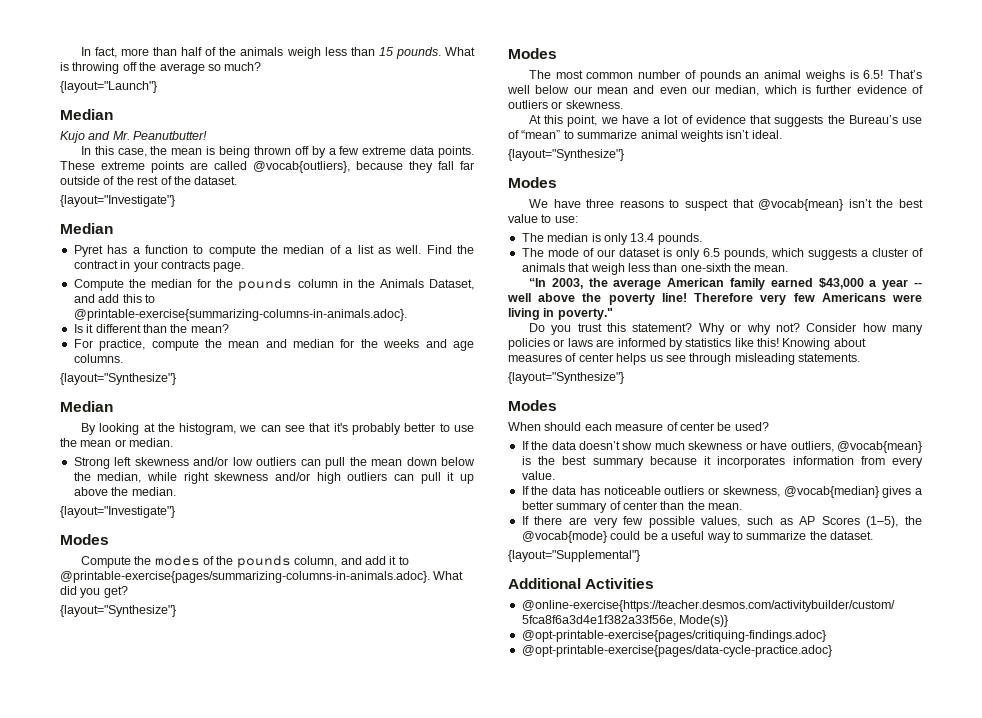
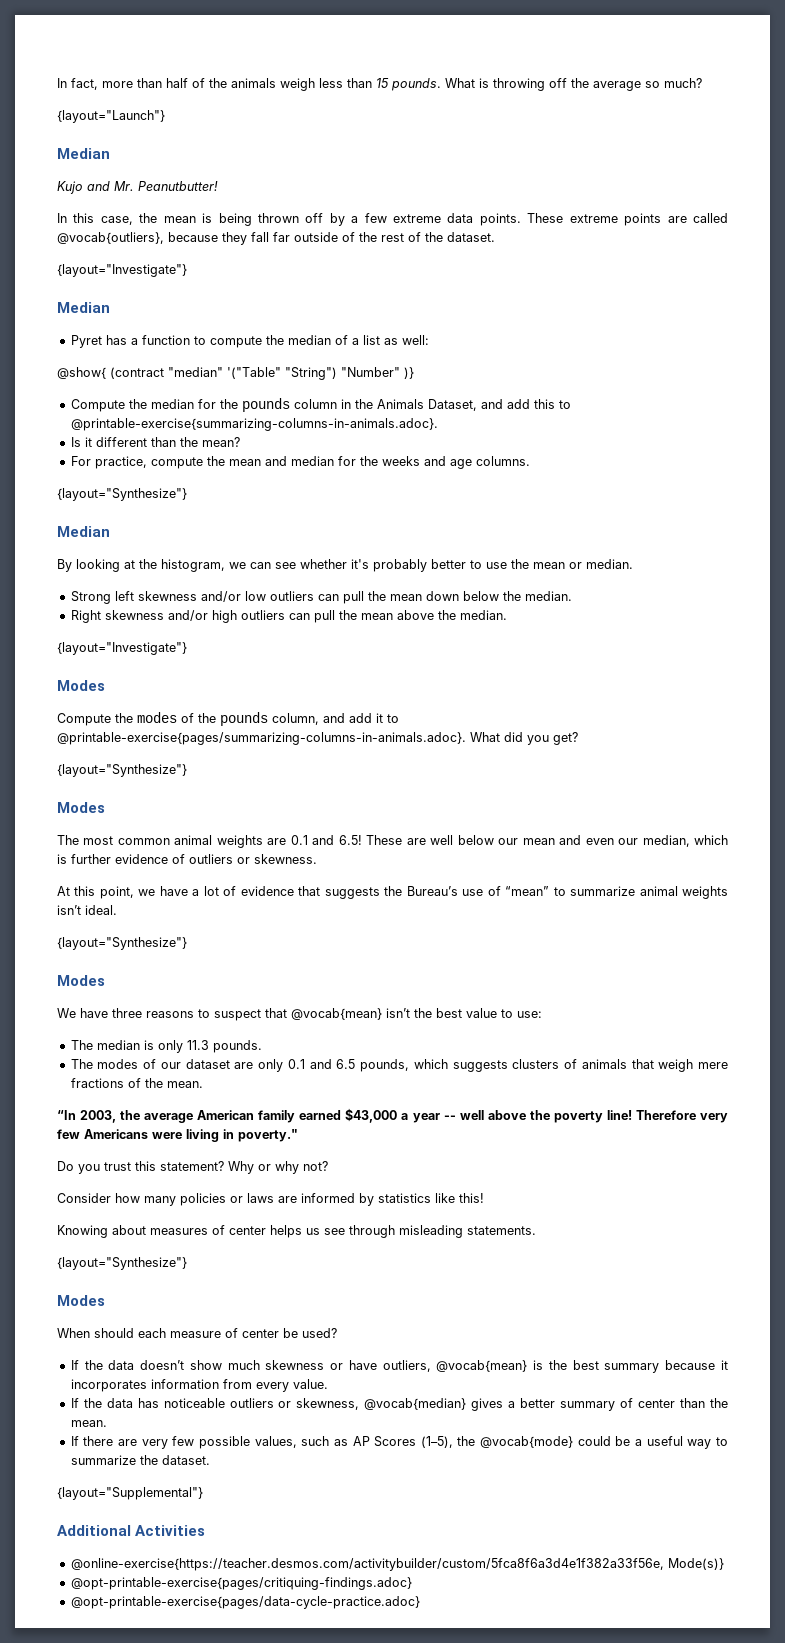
- Pyret has a function to compute the median of a list as well. Find the contract in your contracts page.
+ Pyret has a function to compute the median of a list as well:
+ @show{ (contract "median" '("Table" "String") "Number" )}
- By looking at the histogram, we can see that it's probably better to use the mean or median.
+ By looking at the histogram, we can see whether it's probably better to use the mean or median.
- Strong left skewness and/or low outliers can pull the mean down below the median, while right skewness and/or high outliers can pull it up above the median.
+ Strong left skewness and/or low outliers can pull the mean down below the median.
+ Right skewness and/or high outliers can pull the mean above the median.
- The most common number of pounds an animal weighs is 6.5! That’s well below our mean and even our median, which is further evidence of outliers or skewness.
+ The most common animal weights are 0.1 and 6.5! These are well below our mean and even our median, which is further evidence of outliers or skewness.
- The median is only 13.4 pounds.
+ The median is only 11.3 pounds.
- The mode of our dataset is only 6.5 pounds, which suggests a cluster of animals that weigh less than one-sixth the mean.
+ The modes of our dataset are only 0.1 and 6.5 pounds, which suggests clusters of animals that weigh mere fractions of the mean.
- Why or why not? Consider how many policies or laws are informed by statistics like this! Knowing about measures of center helps us see through misleading statements.
+ Why or why not?
+ Consider how many policies or laws are informed by statistics like this!
+ Knowing about measures of center helps us see through misleading statements.

